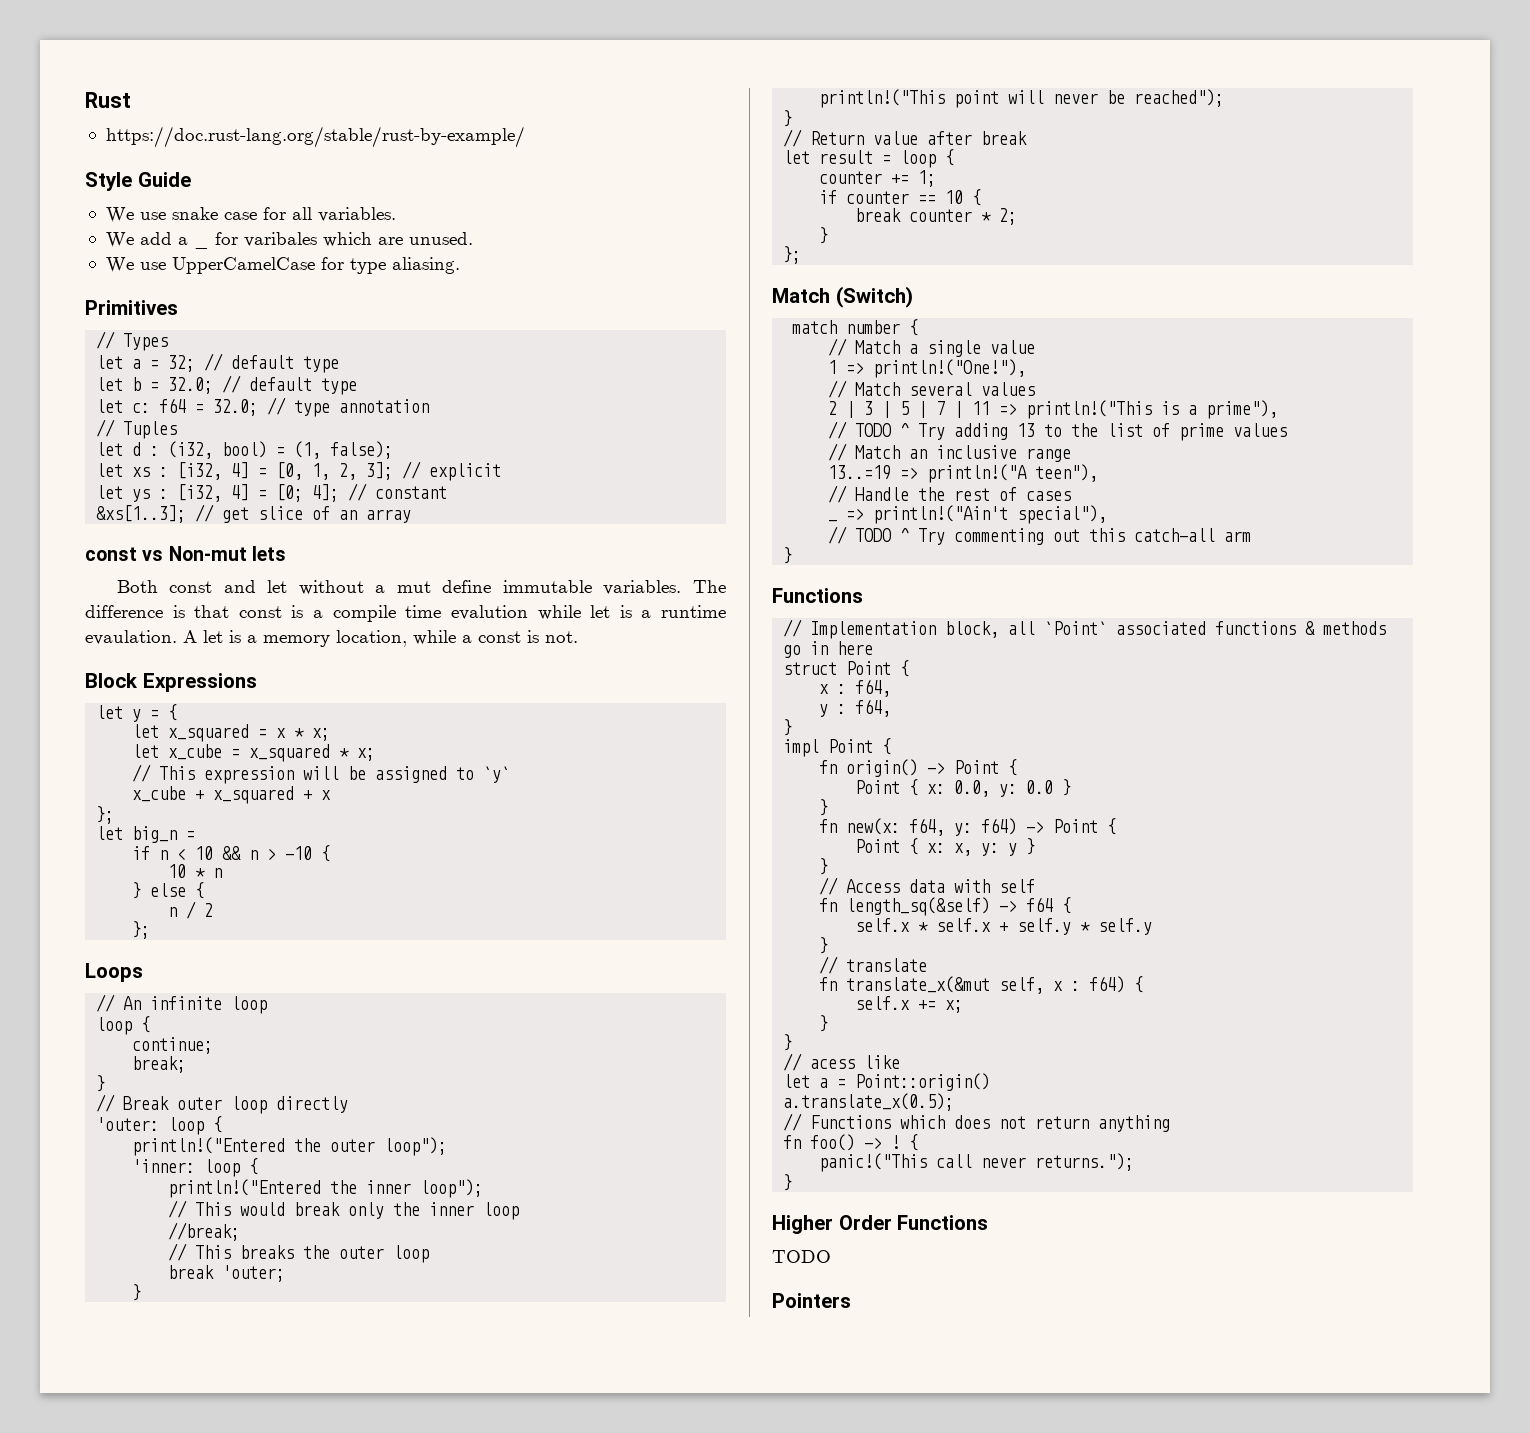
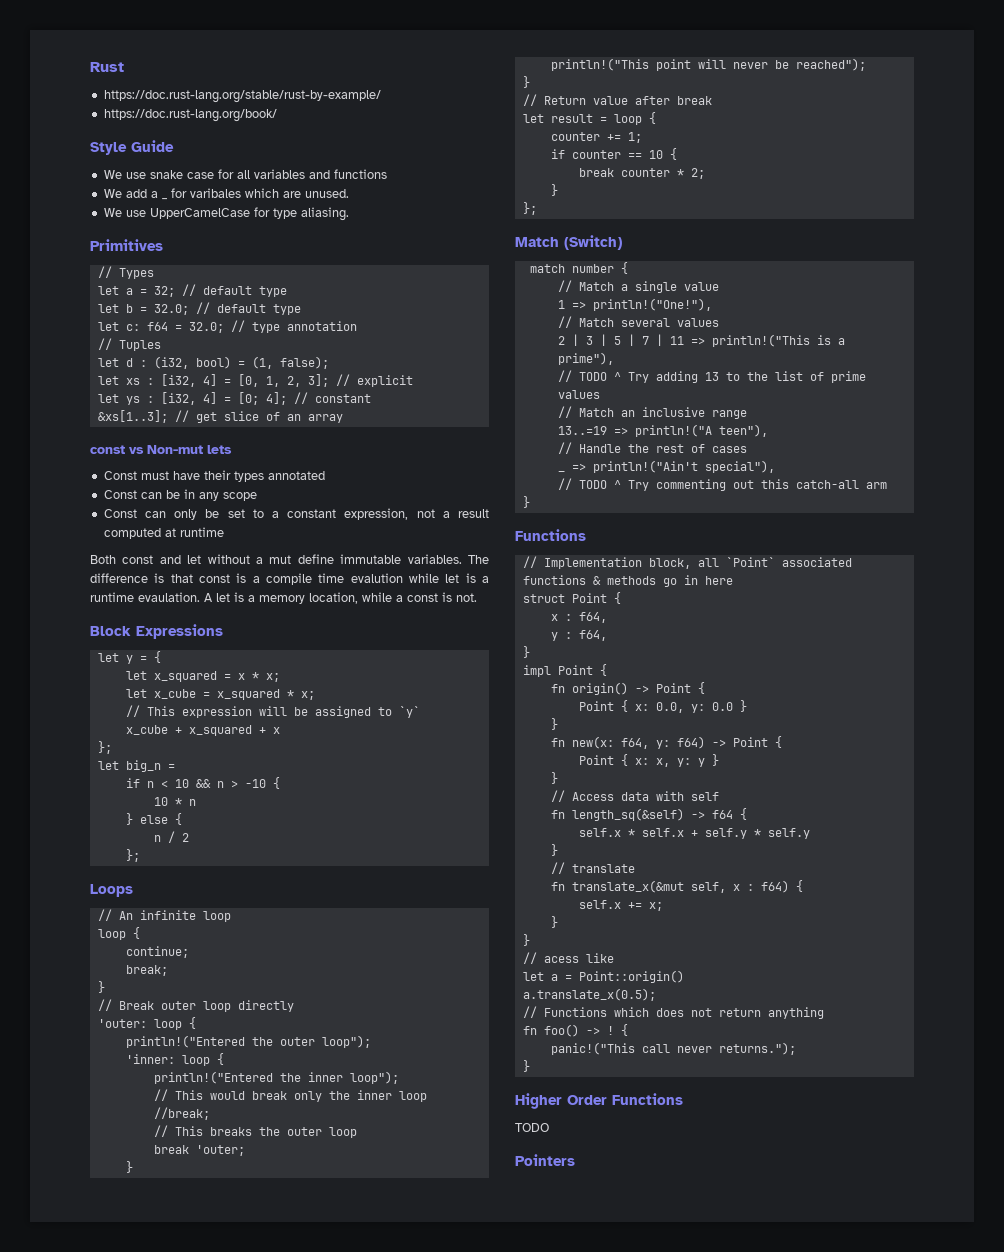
+ https://doc.rust-lang.org/book/
- We use snake case for all variables.
+ We use snake case for all variables and functions
+ Const must have their types annotated
+ Const can be in any scope
+ Const can only be set to a constant expression, not a result computed at runtime

